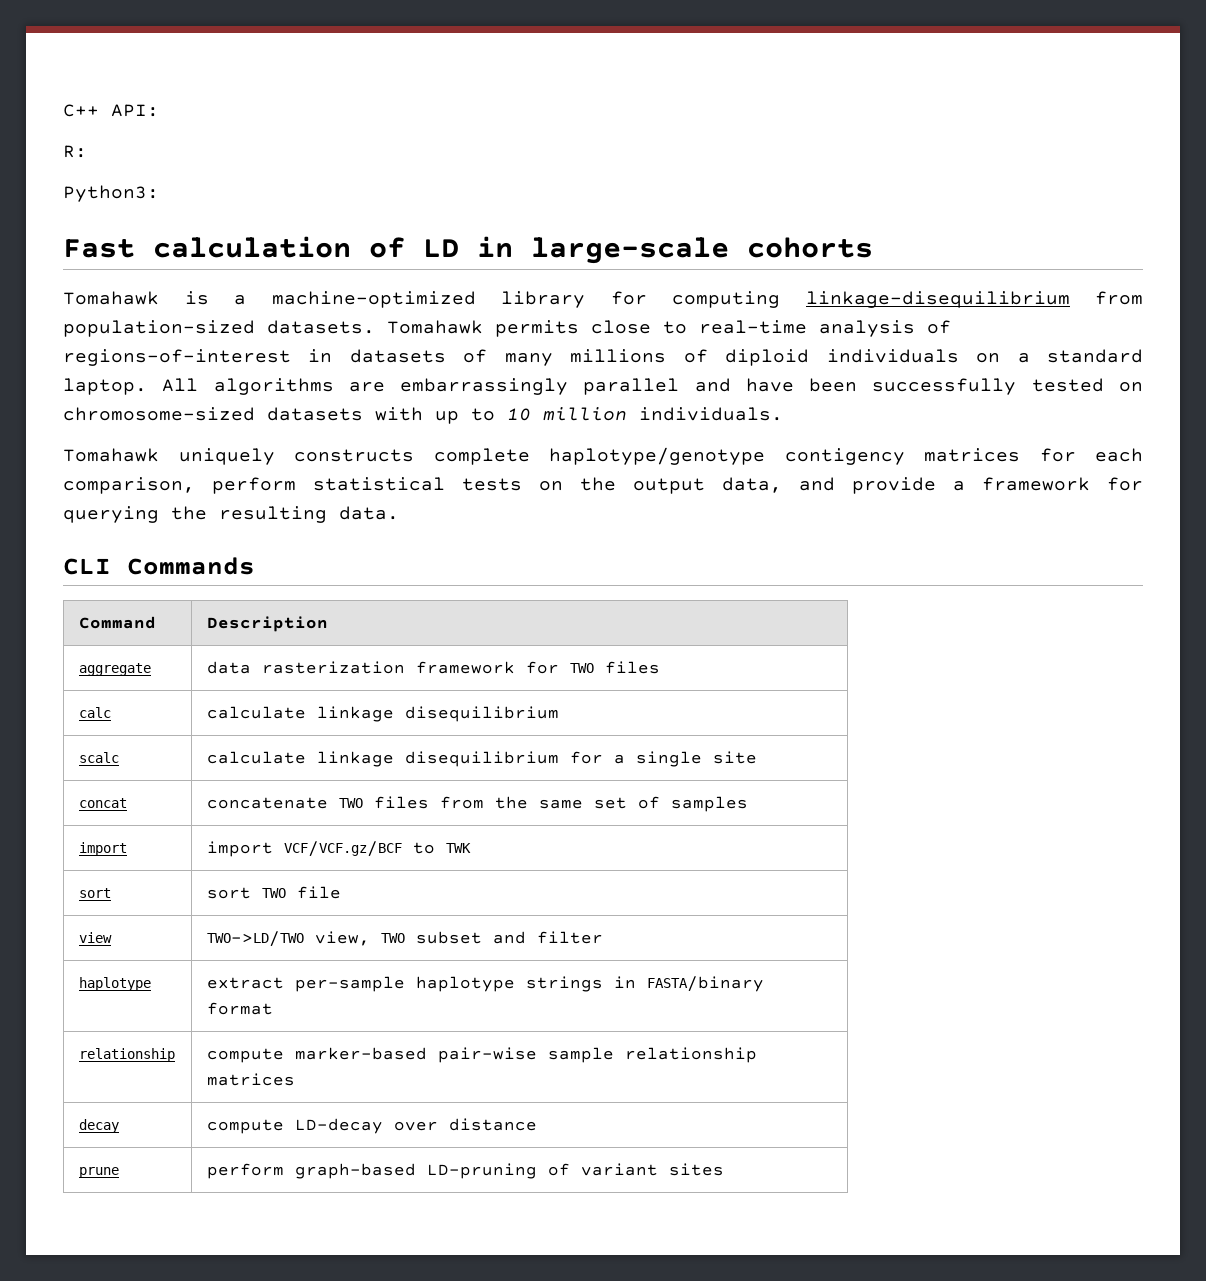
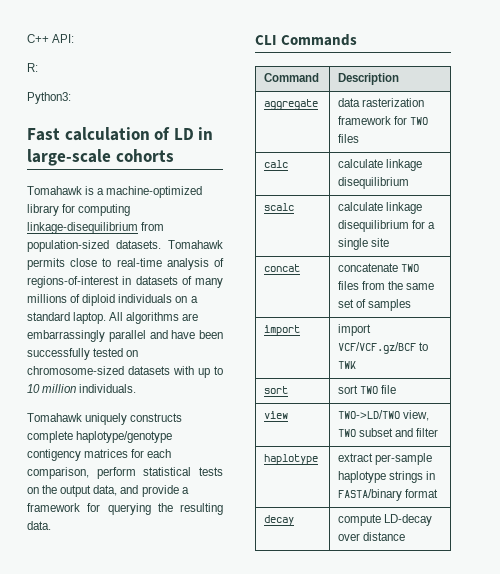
- relationship | compute marker-based pair-wise sample relationship matrices
- prune | perform graph-based LD-pruning of variant sites

